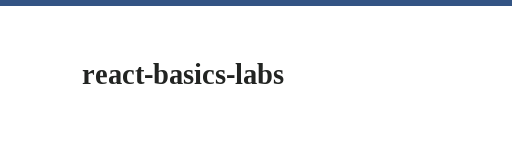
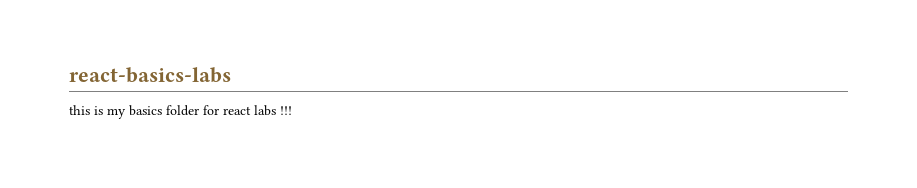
+ this is my basics folder for react labs !!!

